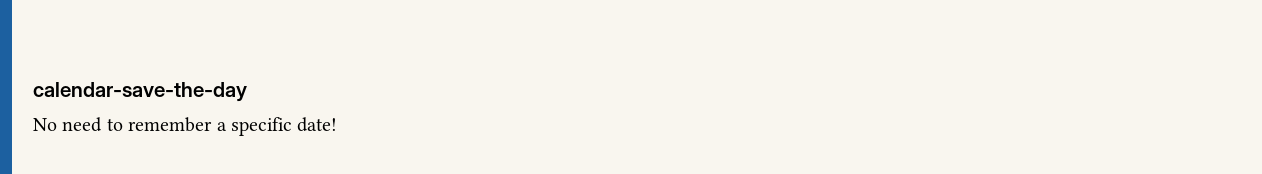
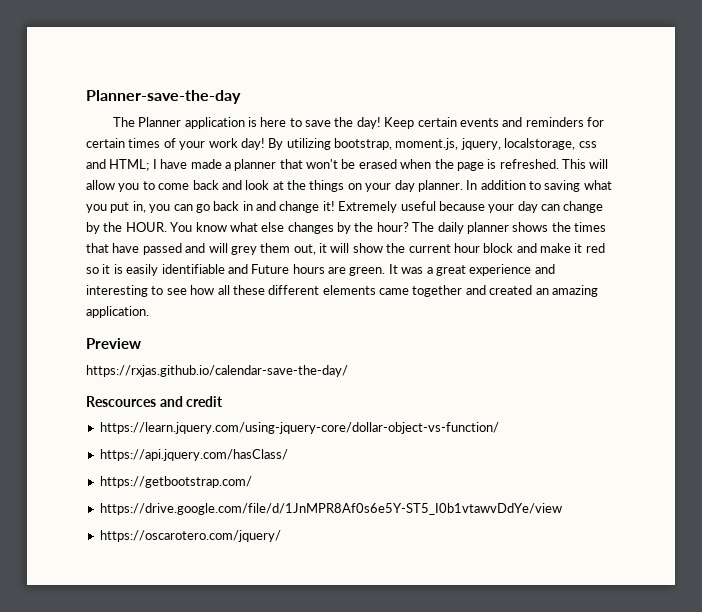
- calendar-save-the-day
- No need to remember a specific date!
+ Planner-save-the-day
+ The Planner application is here to save the day! Keep certain events and reminders for certain times of your work day! By utilizing bootstrap, moment.js, jquery, localstorage, css and HTML; I have made a planner that won't be erased when the page is refreshed. This will allow you to come back and look at the things on your day planner. In addition to saving what you put in, you can go back in and change it! Extremely useful because your day can change by the HOUR. You know what else changes by the hour? The daily planner shows the times that have passed and will grey them out, it will show the current hour block and make it red so it is easily identifiable and Future hours are green. It was a great experience and interesting to see how all these different elements came together and created an amazing application.
+ Preview
+ https://rxjas.github.io/calendar-save-the-day/
+ Rescources and credit
+ https://learn.jquery.com/using-jquery-core/dollar-object-vs-function/
+ https://api.jquery.com/hasClass/
+ https://getbootstrap.com/
+ https://drive.google.com/file/d/1JnMPR8Af0s6e5Y-ST5_I0b1vtawvDdYe/view
+ https://oscarotero.com/jquery/

